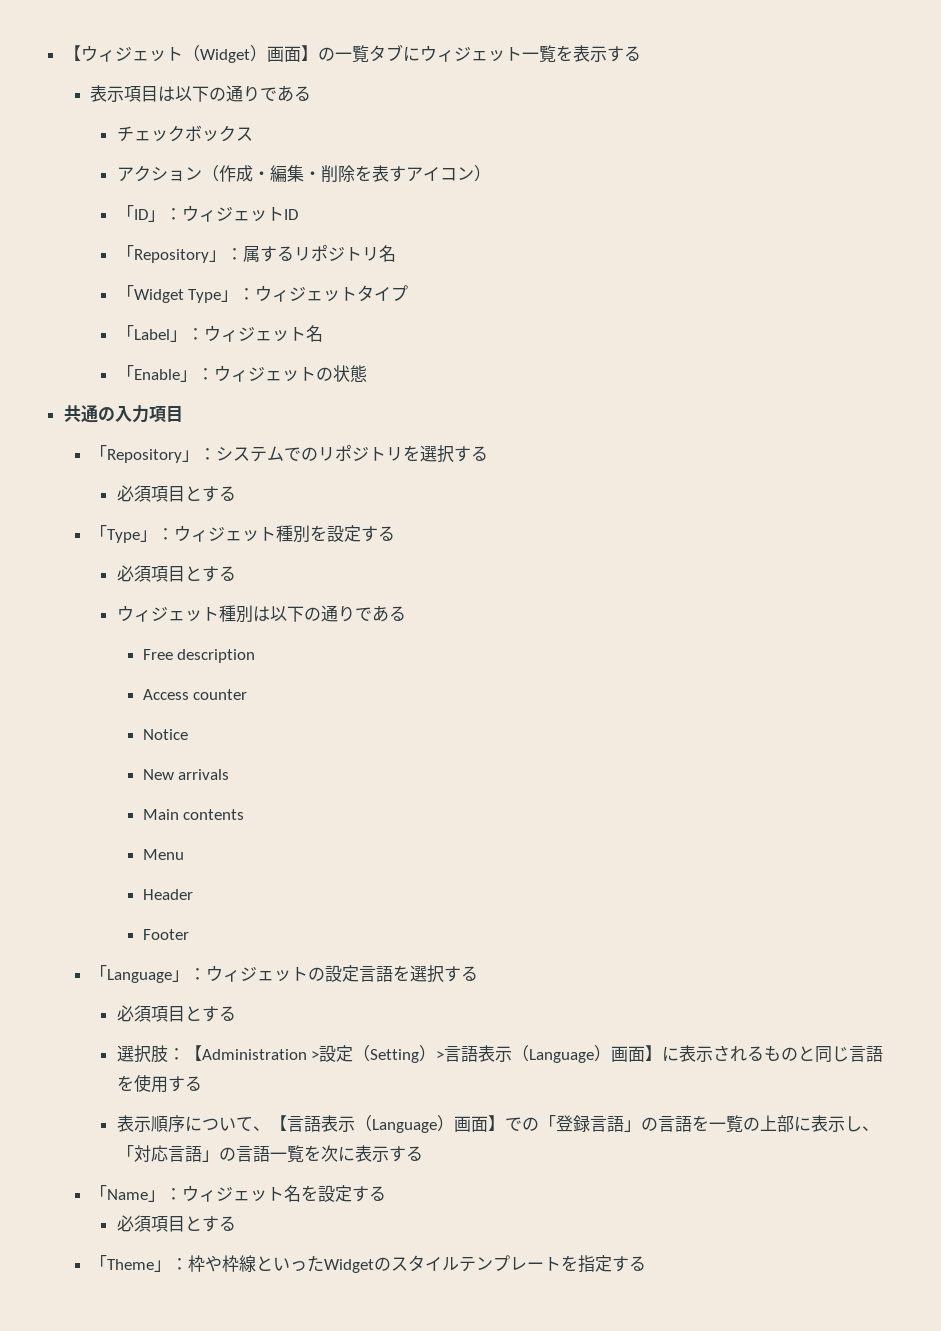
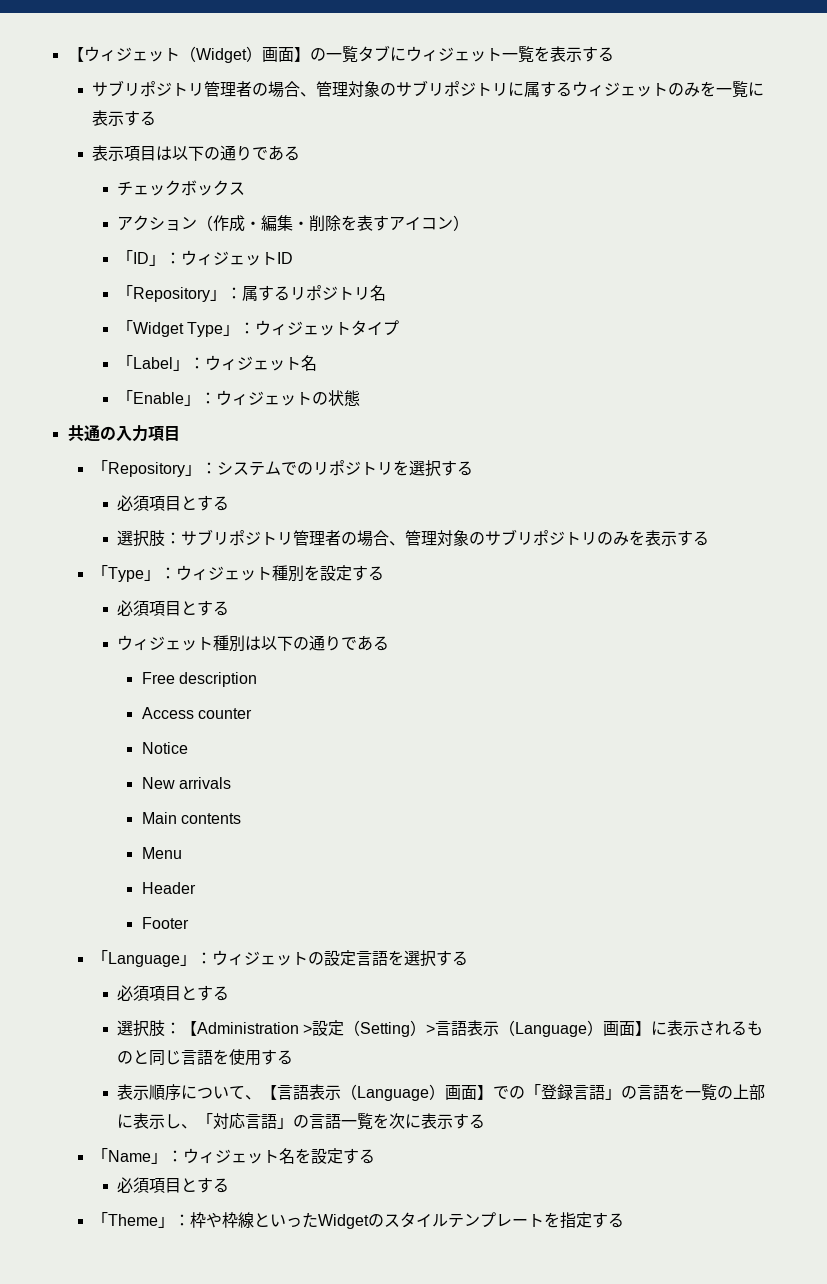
+ サブリポジトリ管理者の場合、管理対象のサブリポジトリに属するウィジェットのみを一覧に表示する
+ 選択肢：サブリポジトリ管理者の場合、管理対象のサブリポジトリのみを表示する

